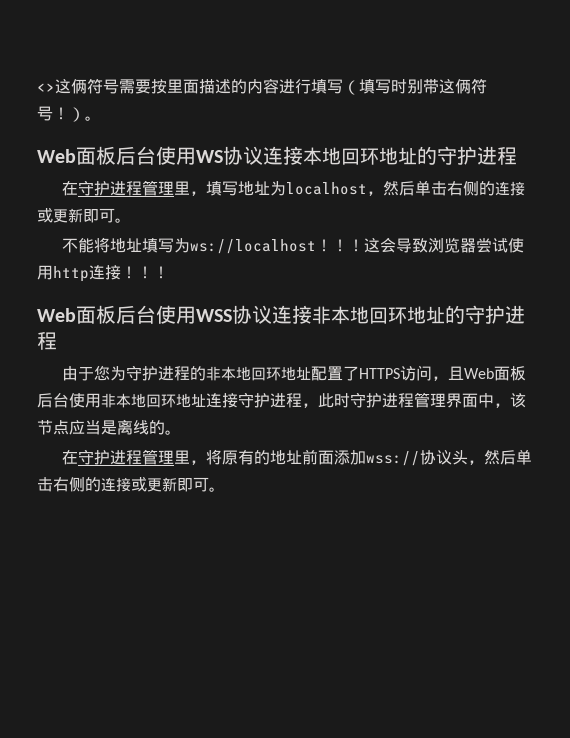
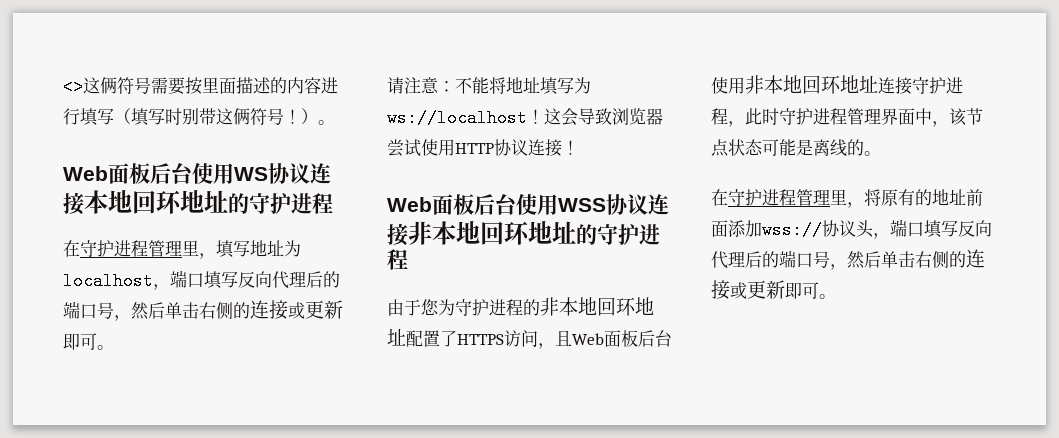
- 在守护进程管理里，填写地址为localhost，然后单击右侧的连接或更新即可。
+ 在守护进程管理里，填写地址为localhost，端口填写反向代理后的端口号，然后单击右侧的连接或更新即可。
- 不能将地址填写为ws://localhost！！！
+ 请注意：不能将地址填写为ws://localhost！
- 这会导致浏览器尝试使用http连接！！！
+ 这会导致浏览器尝试使用HTTP协议连接！
- 由于您为守护进程的非本地回环地址配置了HTTPS访问，且Web面板后台使用非本地回环地址连接守护进程，此时守护进程管理界面中，该节点应当是离线的。
+ 由于您为守护进程的非本地回环地址配置了HTTPS访问，且Web面板后台使用非本地回环地址连接守护进程，此时守护进程管理界面中，该节点状态可能是离线的。
- 在守护进程管理里，将原有的地址前面添加wss://协议头，然后单击右侧的连接或更新即可。
+ 在守护进程管理里，将原有的地址前面添加wss://协议头，端口填写反向代理后的端口号，然后单击右侧的连接或更新即可。

